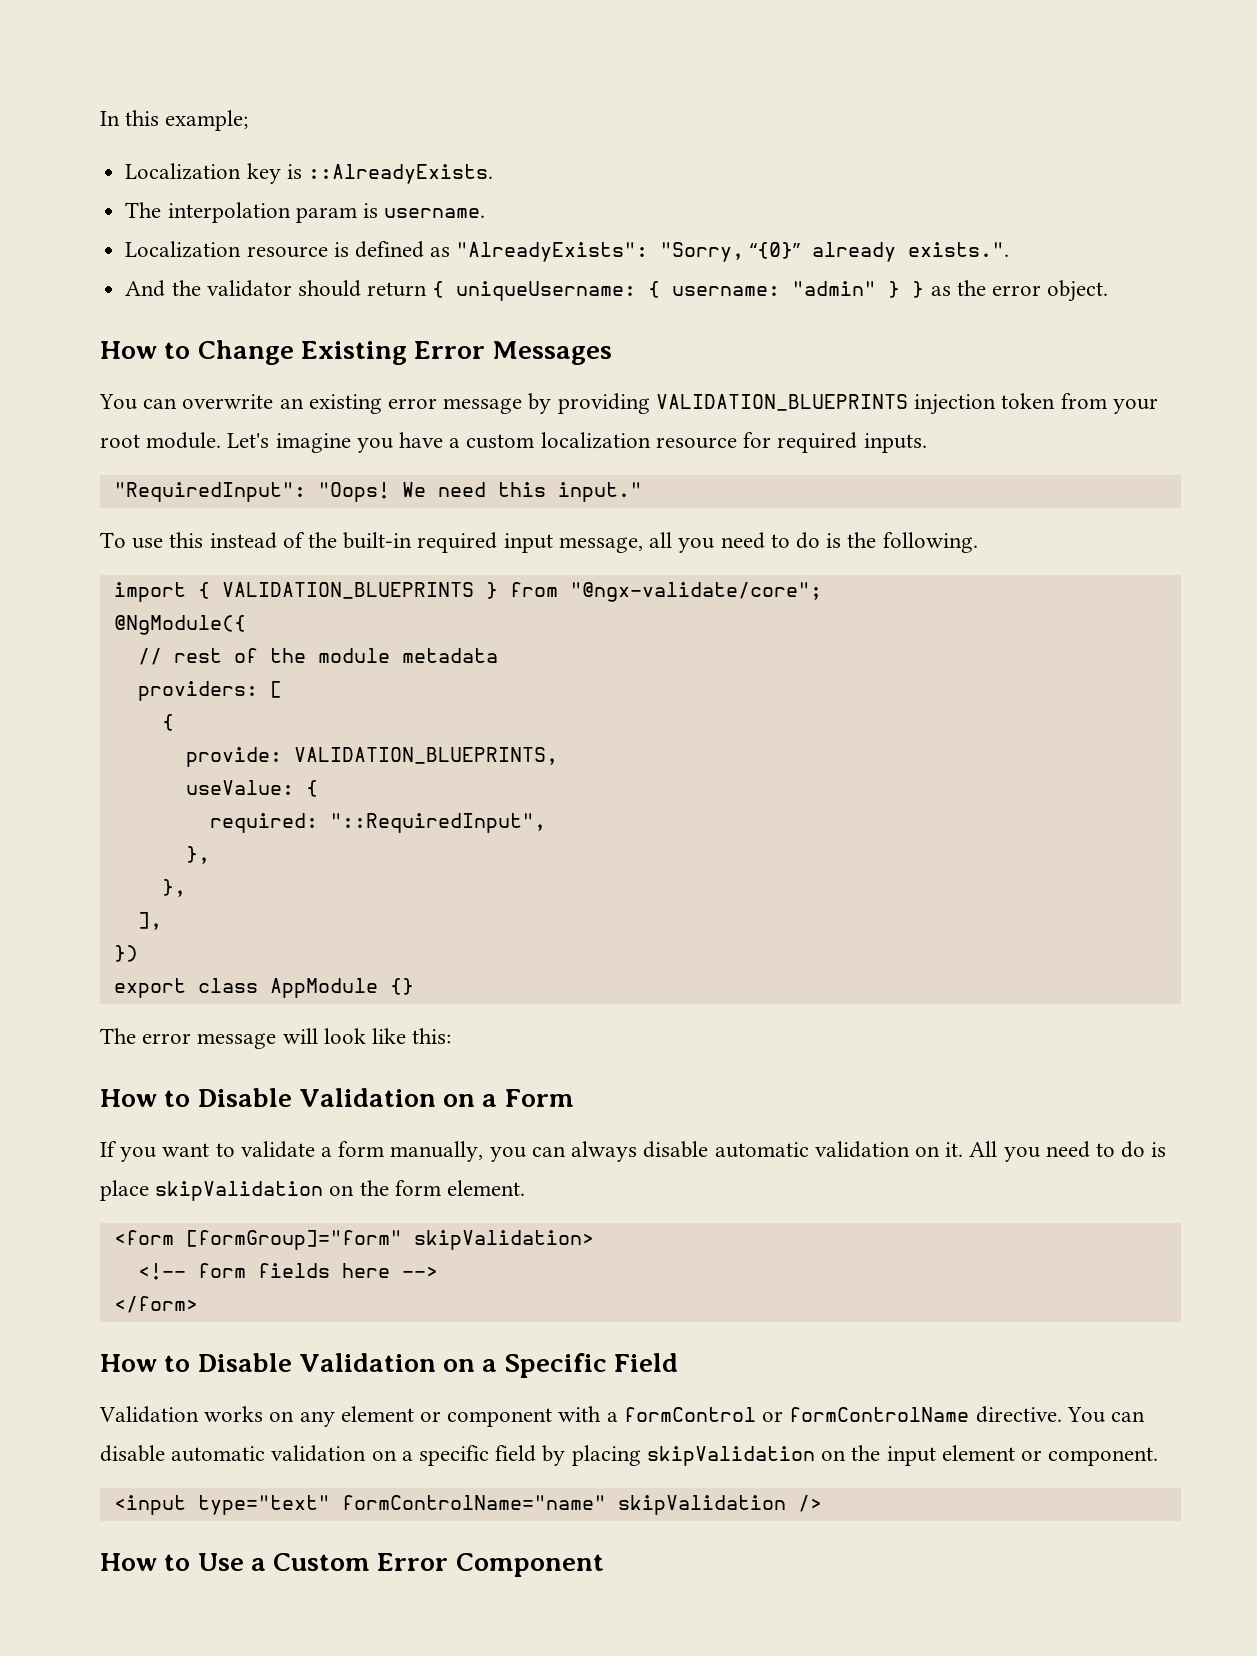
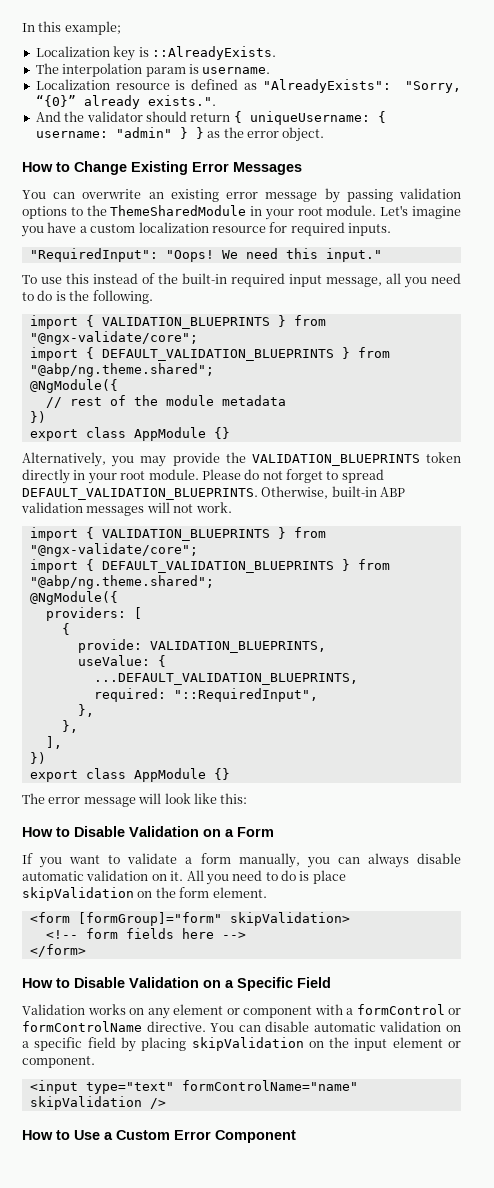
- You can overwrite an existing error message by providing VALIDATION_BLUEPRINTS injection token from your root module.
+ You can overwrite an existing error message by passing validation options to the ThemeSharedModule in your root module.
  To use this instead of the built-in required input message, all you need to do is the following.
  import { VALIDATION_BLUEPRINTS } from "@ngx-validate/core";
+ import { DEFAULT_VALIDATION_BLUEPRINTS } from "@abp/ng.theme.shared";
  // rest of the module metadata
+ })
+ export class AppModule {}
+ Alternatively, you may provide the VALIDATION_BLUEPRINTS token directly in your root module. Please do not forget to spread DEFAULT_VALIDATION_BLUEPRINTS. Otherwise, built-in ABP validation messages will not work.
+ import { VALIDATION_BLUEPRINTS } from "@ngx-validate/core";
+ import { DEFAULT_VALIDATION_BLUEPRINTS } from "@abp/ng.theme.shared";
+ @NgModule({
+ ...DEFAULT_VALIDATION_BLUEPRINTS,

